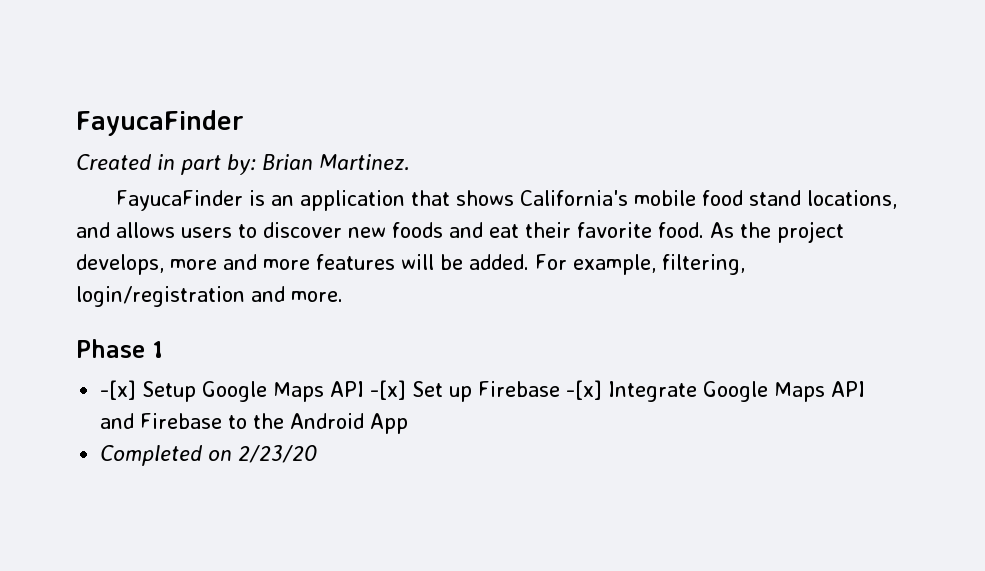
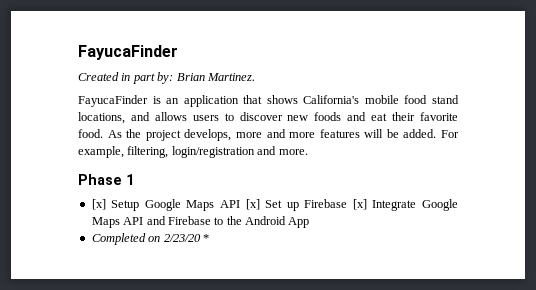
- -[x] Setup Google Maps API -[x] Set up Firebase -[x] Integrate Google Maps API and Firebase to the Android App
+ [x] Setup Google Maps API [x] Set up Firebase [x] Integrate Google Maps API and Firebase to the Android App
- Completed on 2/23/20
+ Completed on 2/23/20 *

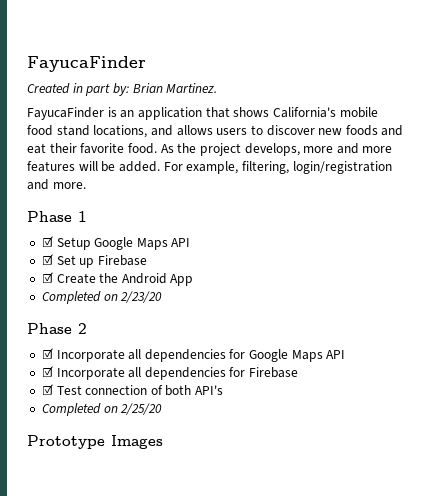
- [x] Setup Google Maps API [x] Set up Firebase [x] Integrate Google Maps API and Firebase to the Android App
+ ☑ Setup Google Maps API
+ ☑ Set up Firebase
+ ☑ Create the Android App
- Completed on 2/23/20 *
+ Completed on 2/23/20
+ Phase 2
+ ☑ Incorporate all dependencies for Google Maps API
+ ☑ Incorporate all dependencies for Firebase
+ ☑ Test connection of both API's
+ Completed on 2/25/20
+ Prototype Images

